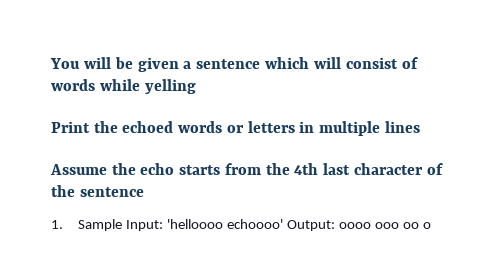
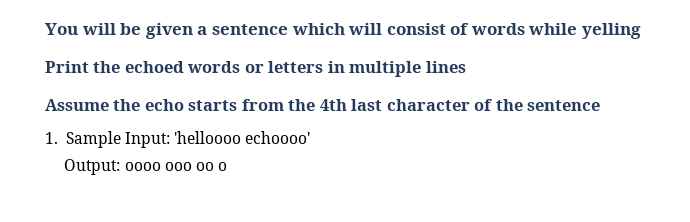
- 1. Sample Input: 'helloooo echoooo' Output: oooo ooo oo o
+ 1. Sample Input: 'helloooo echoooo'
+ Output: oooo ooo oo o

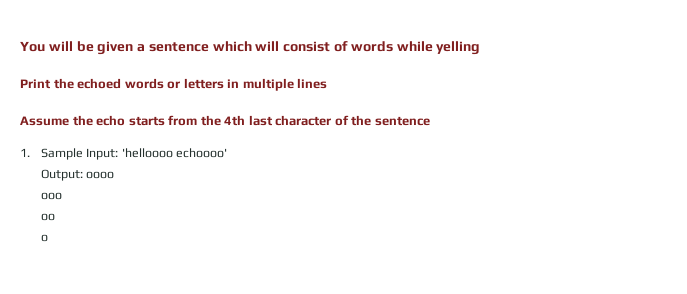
- Output: oooo ooo oo o
+ Output: oooo
+ ooo
+ oo
+ o

